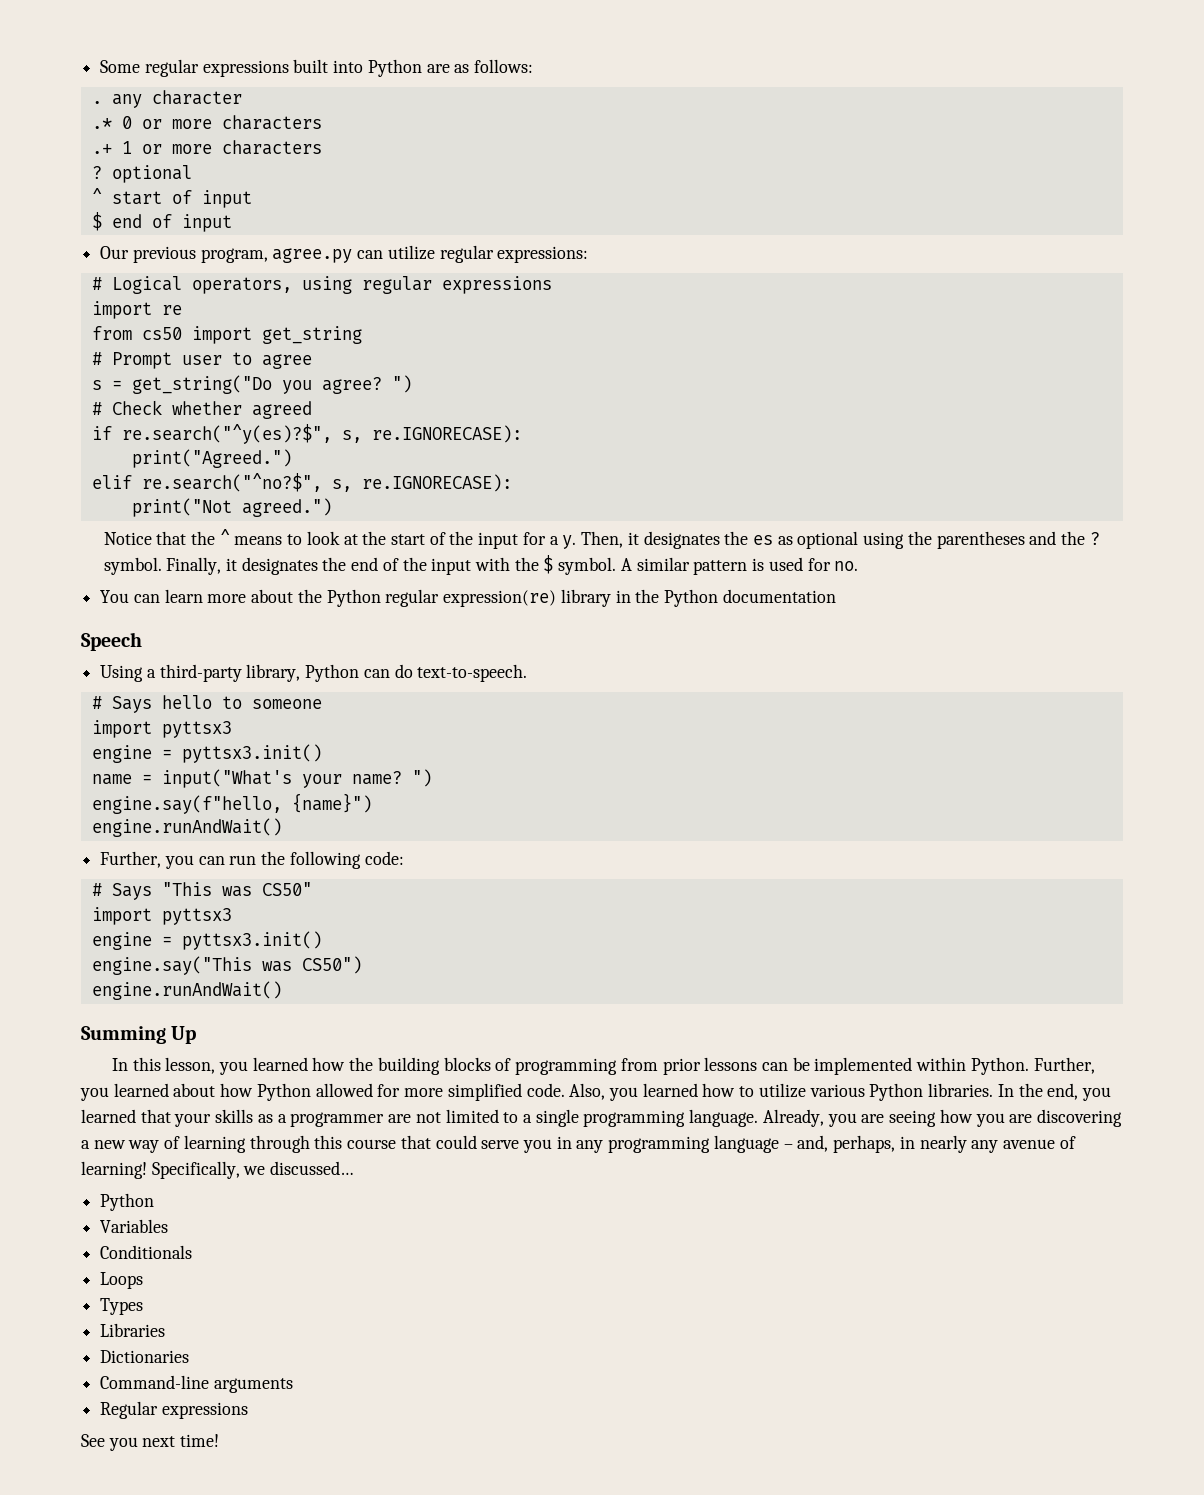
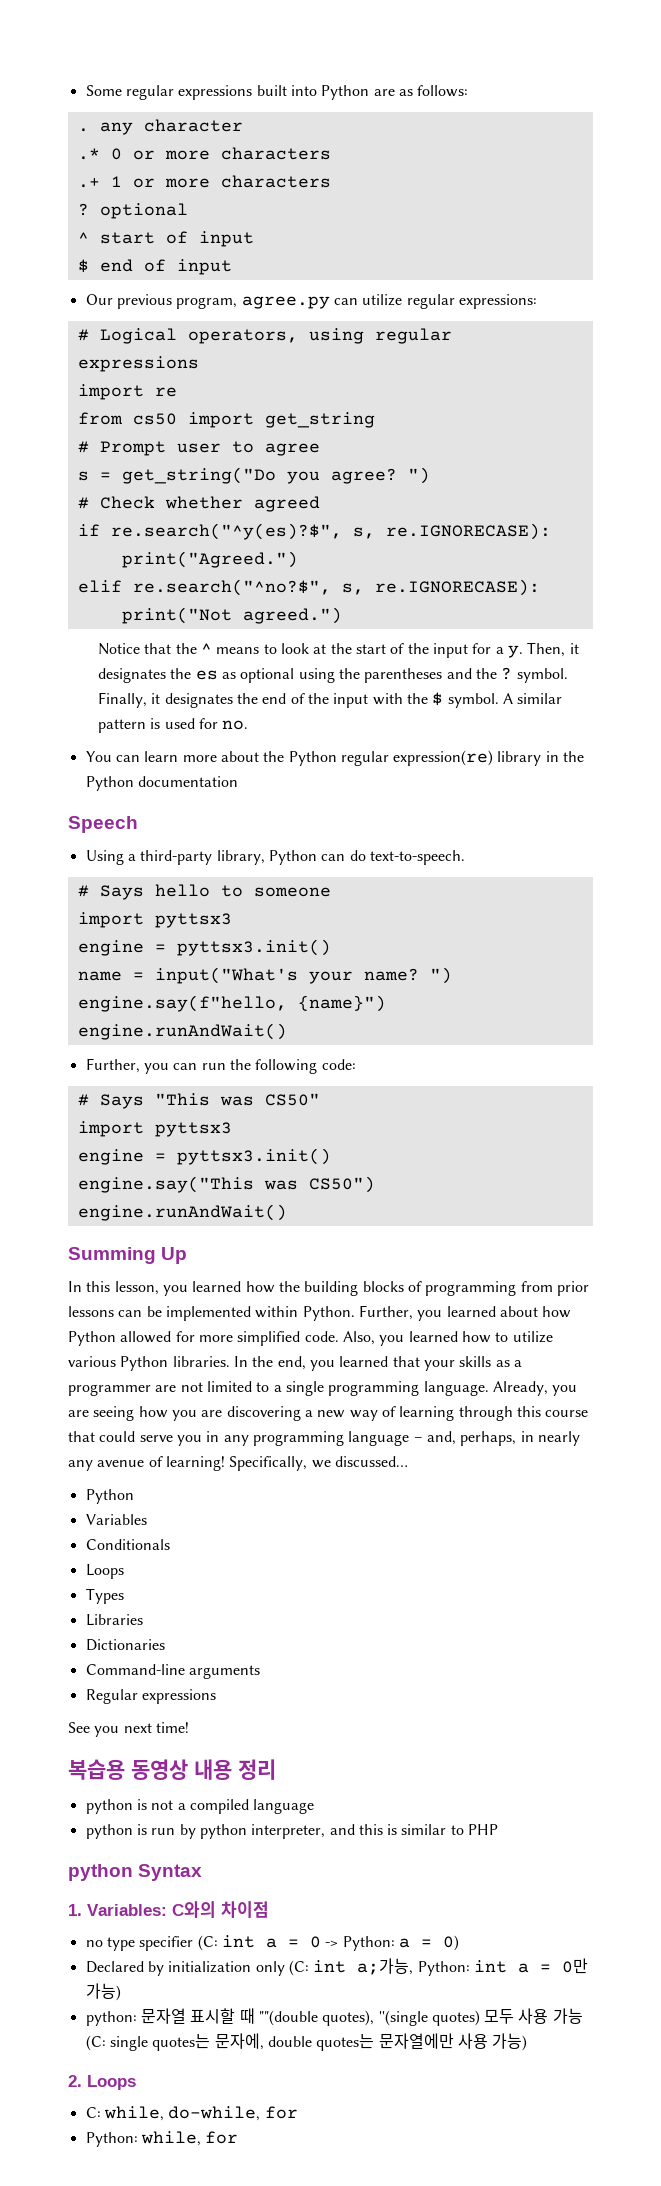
+ 복습용 동영상 내용 정리
+ python is not a compiled language
+ python is run by python interpreter, and this is similar to PHP
+ python Syntax
+ 1. Variables: C와의 차이점
+ no type specifier (C: int a = 0 -> Python: a = 0)
+ Declared by initialization only (C: int a;가능, Python: int a = 0만 가능)
+ python: 문자열 표시할 때 ""(double quotes), ''(single quotes) 모두 사용 가능 (C: single quotes는 문자에, double quotes는 문자열에만 사용 가능)
+ 2. Loops
+ C: while, do-while, for
+ Python: while, for

